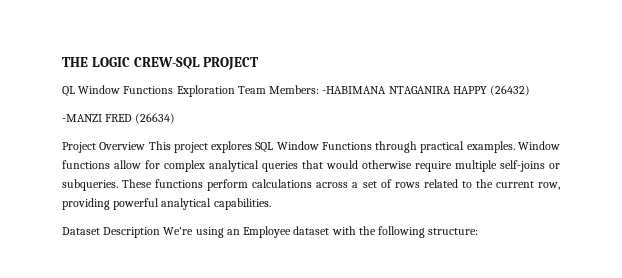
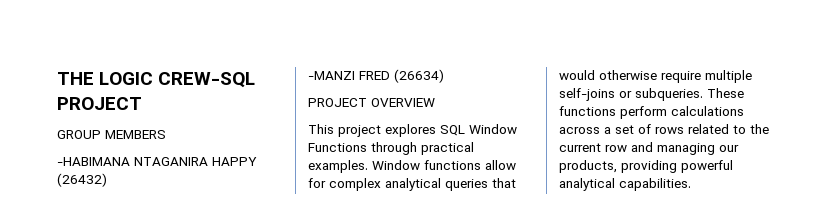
- QL Window Functions Exploration Team Members: -HABIMANA NTAGANIRA HAPPY (26432)
+ GROUP MEMBERS
+ -HABIMANA NTAGANIRA HAPPY (26432)
- Project Overview This project explores SQL Window Functions through practical examples.
+ PROJECT OVERVIEW
+ This project explores SQL Window Functions through practical examples.
- These functions perform calculations across a set of rows related to the current row, providing powerful analytical capabilities.
+ These functions perform calculations across a set of rows related to the current row and managing our products, providing powerful analytical capabilities.
- Dataset Description We're using an Employee dataset with the following structure:

